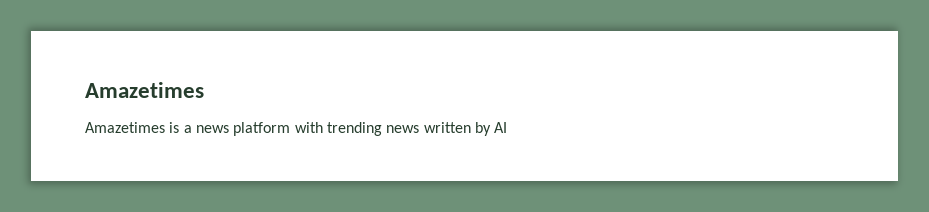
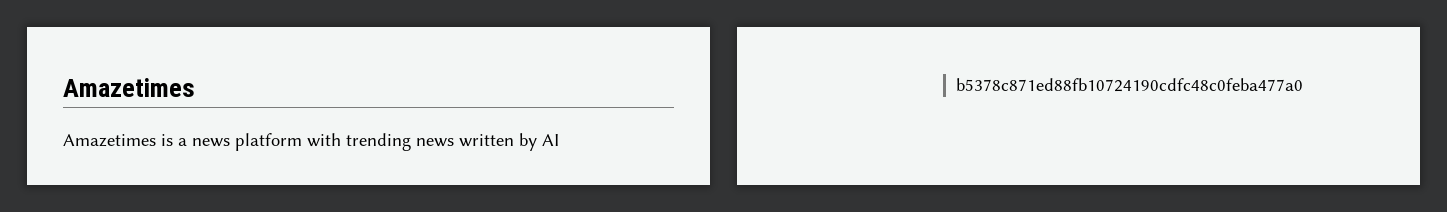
+ b5378c871ed88fb10724190cdfc48c0feba477a0

